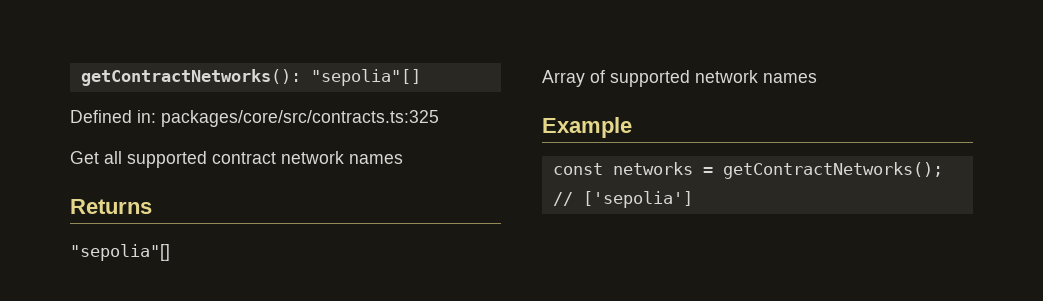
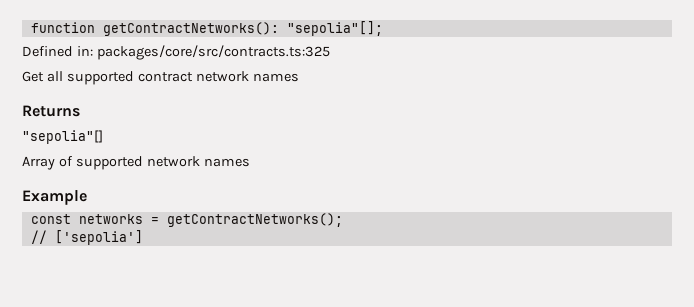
- getContractNetworks(): "sepolia"[]
+ function getContractNetworks(): "sepolia"[];

